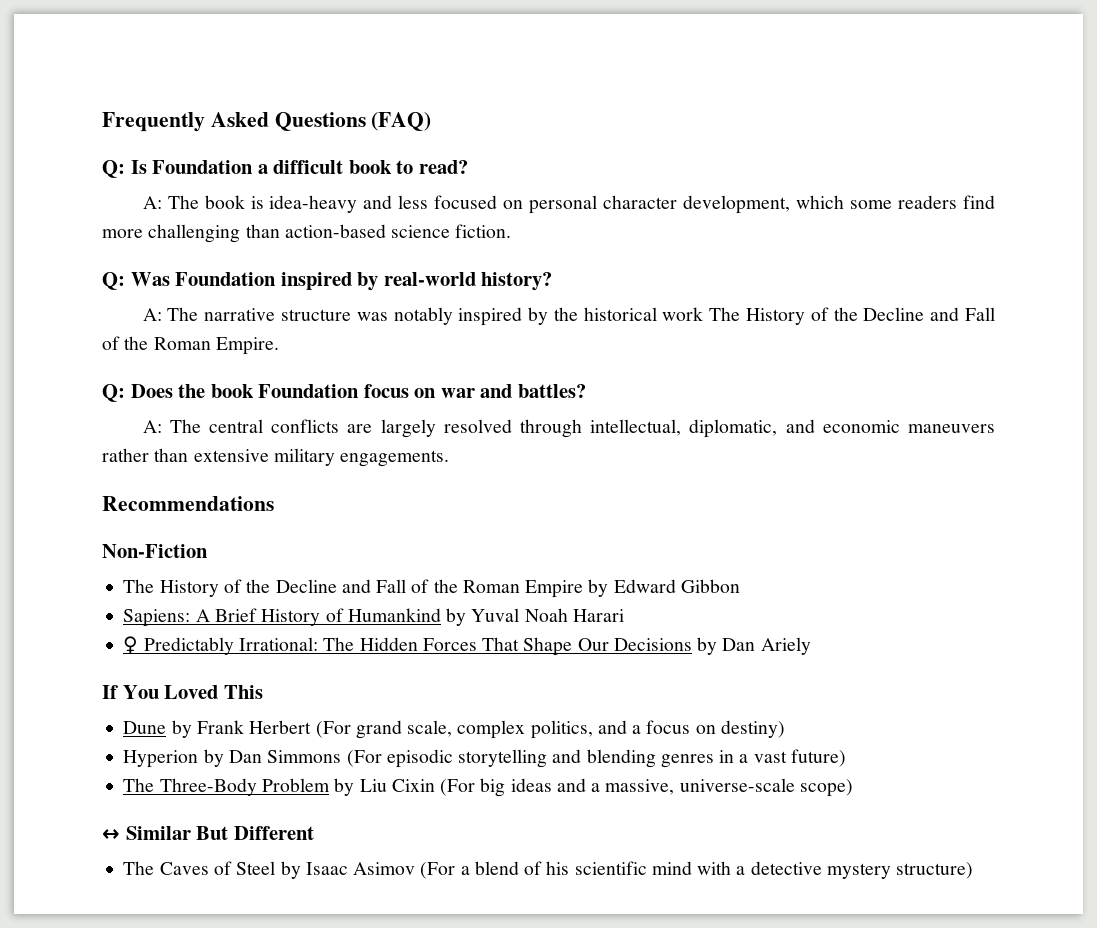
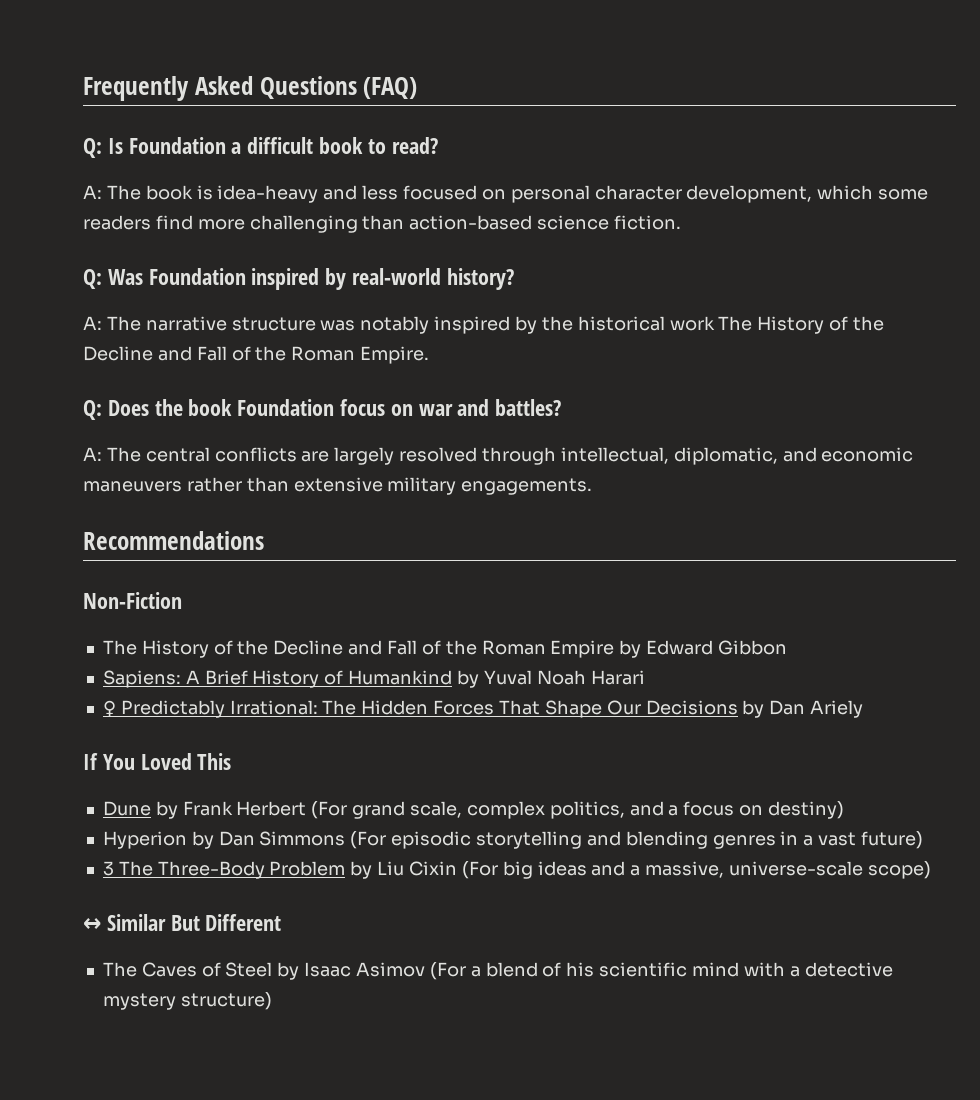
- The Three-Body Problem by Liu Cixin (For big ideas and a massive, universe-scale scope)
+ 3 The Three-Body Problem by Liu Cixin (For big ideas and a massive, universe-scale scope)

